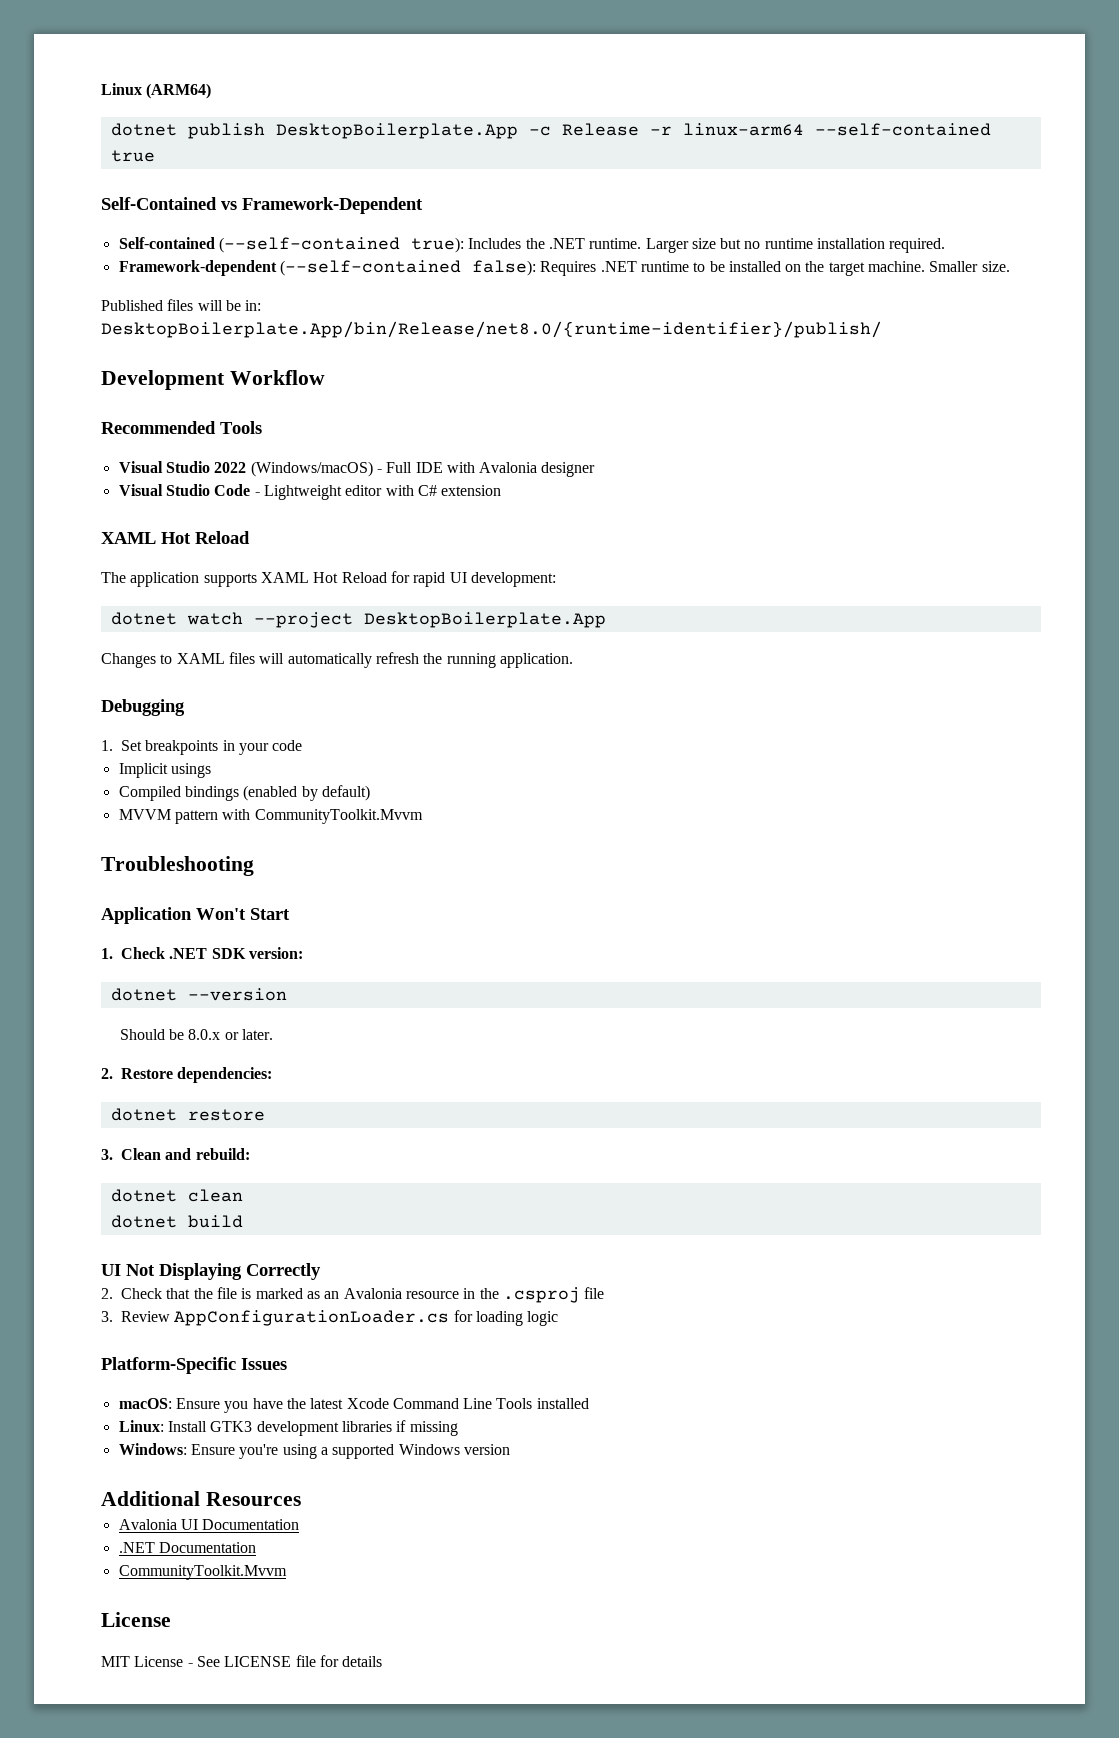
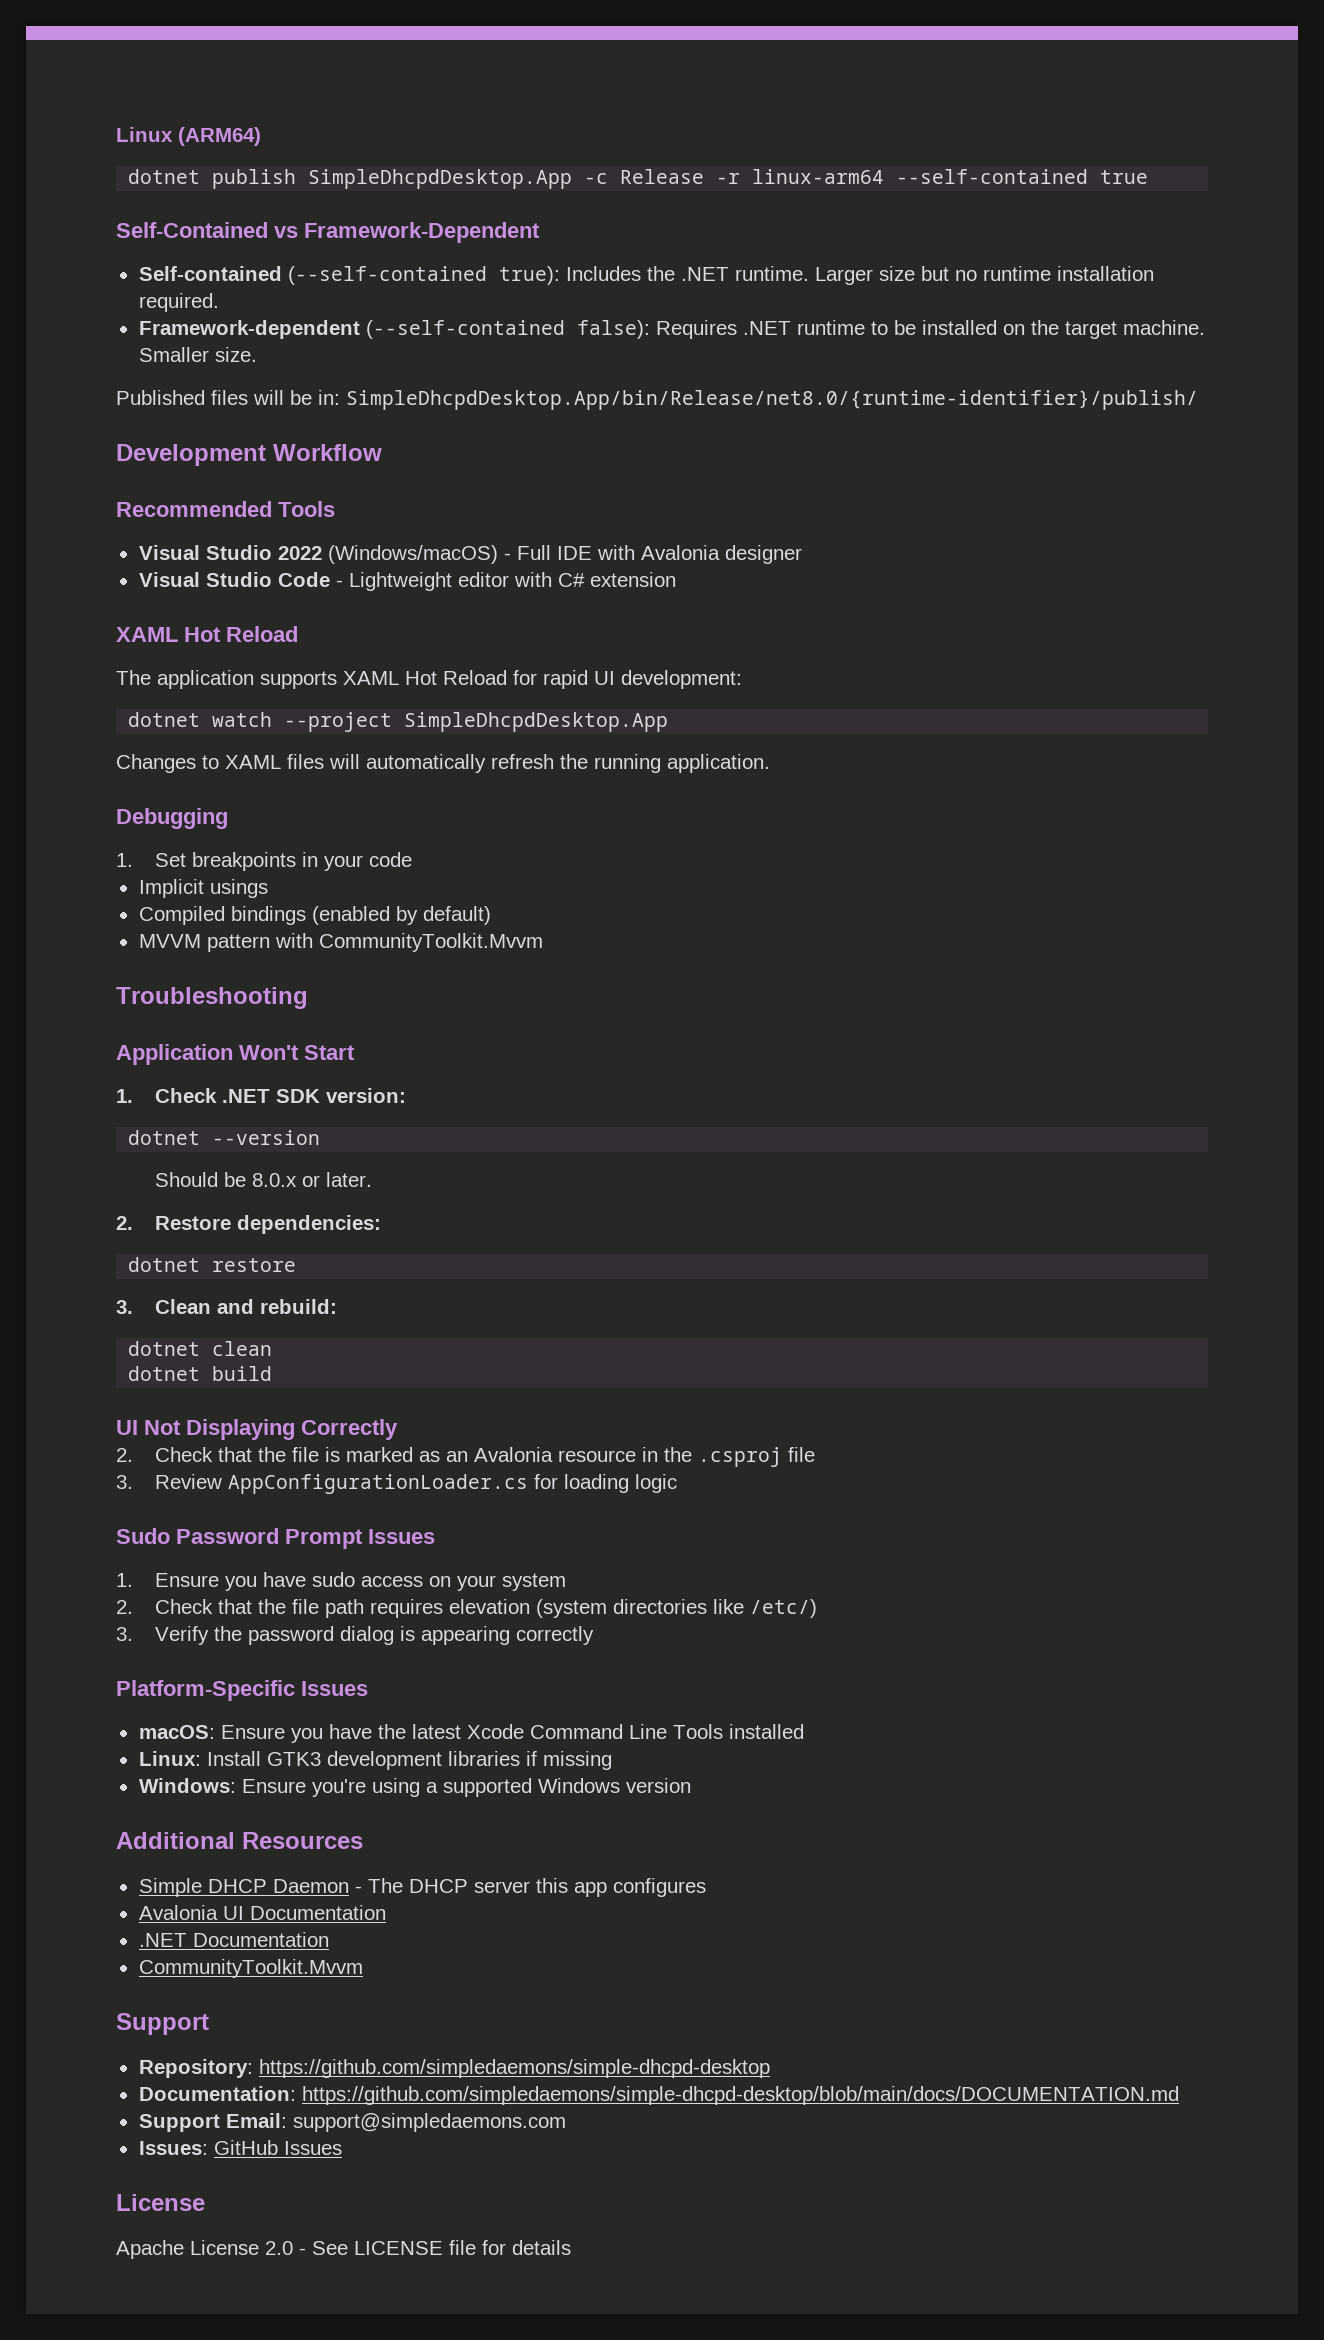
- dotnet publish DesktopBoilerplate.App -c Release -r linux-arm64 --self-contained true
+ dotnet publish SimpleDhcpdDesktop.App -c Release -r linux-arm64 --self-contained true
- Published files will be in: DesktopBoilerplate.App/bin/Release/net8.0/{runtime-identifier}/publish/
+ Published files will be in: SimpleDhcpdDesktop.App/bin/Release/net8.0/{runtime-identifier}/publish/
- dotnet watch --project DesktopBoilerplate.App
+ dotnet watch --project SimpleDhcpdDesktop.App
+ Sudo Password Prompt Issues
+ 1. Ensure you have sudo access on your system
+ 2. Check that the file path requires elevation (system directories like /etc/)
+ 3. Verify the password dialog is appearing correctly
+ Simple DHCP Daemon - The DHCP server this app configures
  .NET Documentation
  CommunityToolkit.Mvvm
+ Support
+ Repository: https://github.com/simpledaemons/simple-dhcpd-desktop
+ Documentation: https://github.com/simpledaemons/simple-dhcpd-desktop/blob/main/docs/DOCUMENTATION.md
+ Support Email: support@simpledaemons.com
+ Issues: GitHub Issues
  License
- MIT License - See LICENSE file for details
+ Apache License 2.0 - See LICENSE file for details

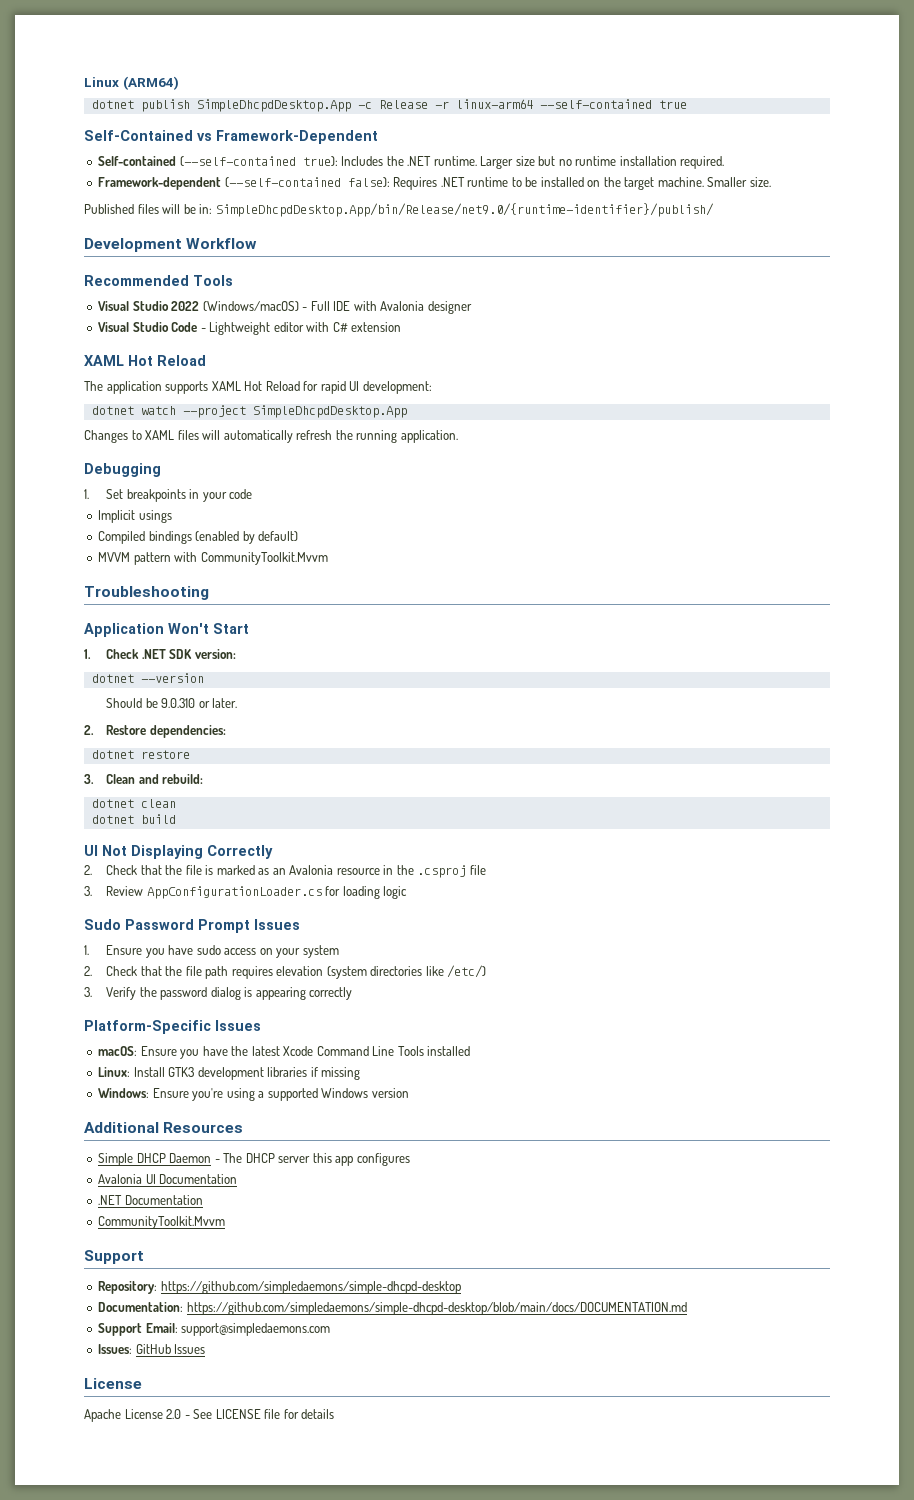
- Published files will be in: SimpleDhcpdDesktop.App/bin/Release/net8.0/{runtime-identifier}/publish/
+ Published files will be in: SimpleDhcpdDesktop.App/bin/Release/net9.0/{runtime-identifier}/publish/
- Should be 8.0.x or later.
+ Should be 9.0.310 or later.

